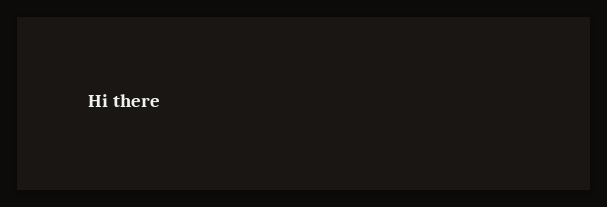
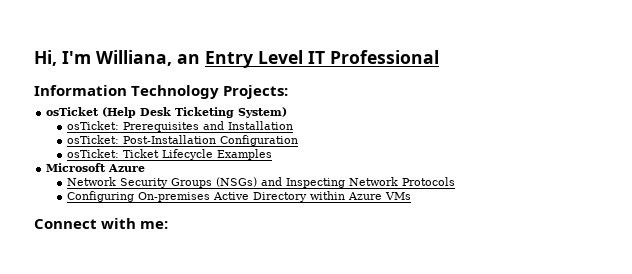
- Hi there
+ Hi, I'm Williana, an Entry Level IT Professional
+ Information Technology Projects:
+ osTicket (Help Desk Ticketing System)
+ osTicket: Prerequisites and Installation
+ osTicket: Post-Installation Configuration
+ osTicket: Ticket Lifecycle Examples
+ Microsoft Azure
+ Network Security Groups (NSGs) and Inspecting Network Protocols
+ Configuring On-premises Active Directory within Azure VMs
+ Connect with me:

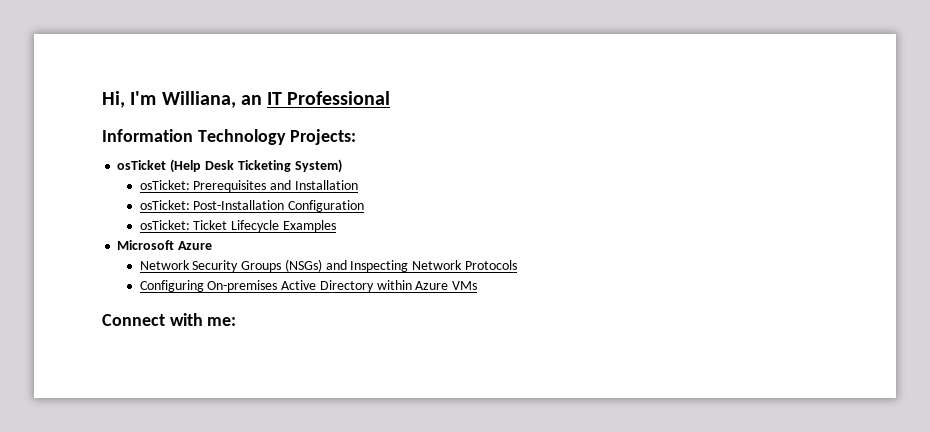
- Hi, I'm Williana, an Entry Level IT Professional
+ Hi, I'm Williana, an IT Professional

